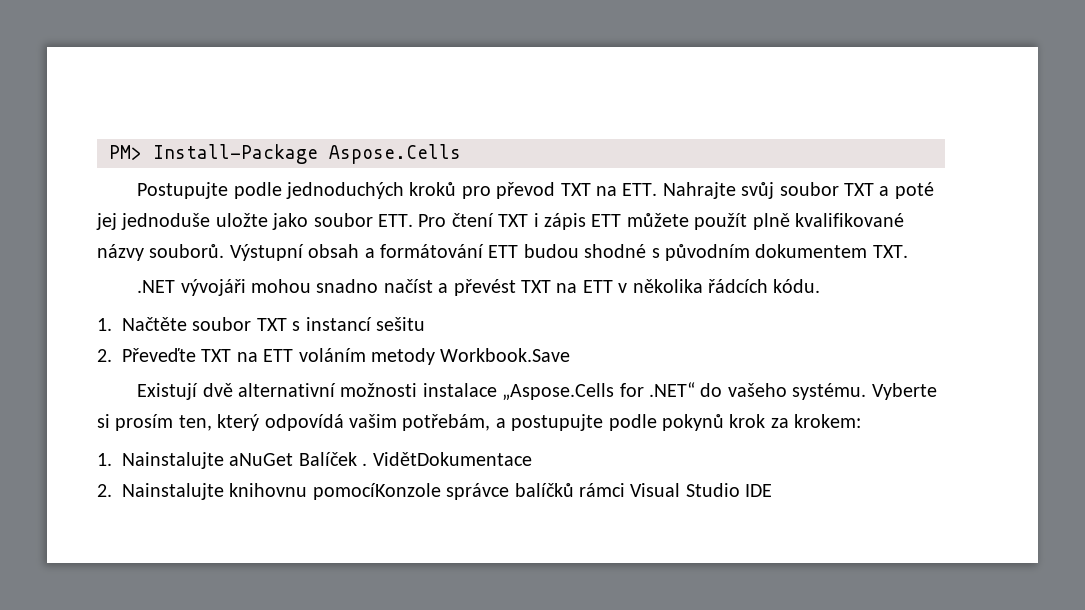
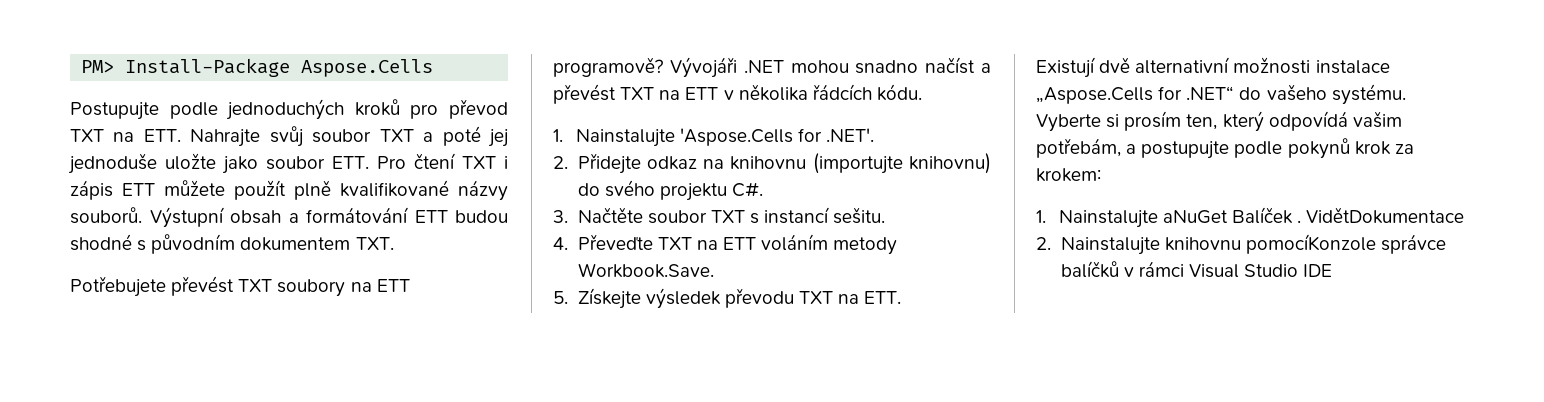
- .NET vývojáři mohou snadno načíst a převést TXT na ETT v několika řádcích kódu.
+ Potřebujete převést TXT soubory na ETT programově? Vývojáři .NET mohou snadno načíst a převést TXT na ETT v několika řádcích kódu.
- 1. Načtěte soubor TXT s instancí sešitu
- 2. Převeďte TXT na ETT voláním metody Workbook.Save
+ 1. Nainstalujte 'Aspose.Cells for .NET'.
+ 2. Přidejte odkaz na knihovnu (importujte knihovnu) do svého projektu C#.
+ 3. Načtěte soubor TXT s instancí sešitu.
+ 4. Převeďte TXT na ETT voláním metody Workbook.Save.
+ 5. Získejte výsledek převodu TXT na ETT.
- 2. Nainstalujte knihovnu pomocíKonzole správce balíčků rámci Visual Studio IDE
+ 2. Nainstalujte knihovnu pomocíKonzole správce balíčků v rámci Visual Studio IDE

